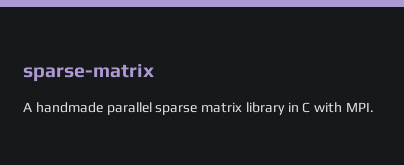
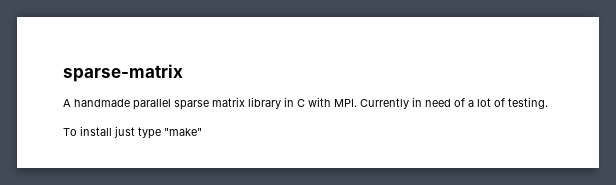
- A handmade parallel sparse matrix library in C with MPI.
+ A handmade parallel sparse matrix library in C with MPI. Currently in need of a lot of testing.
+ To install just type "make"

